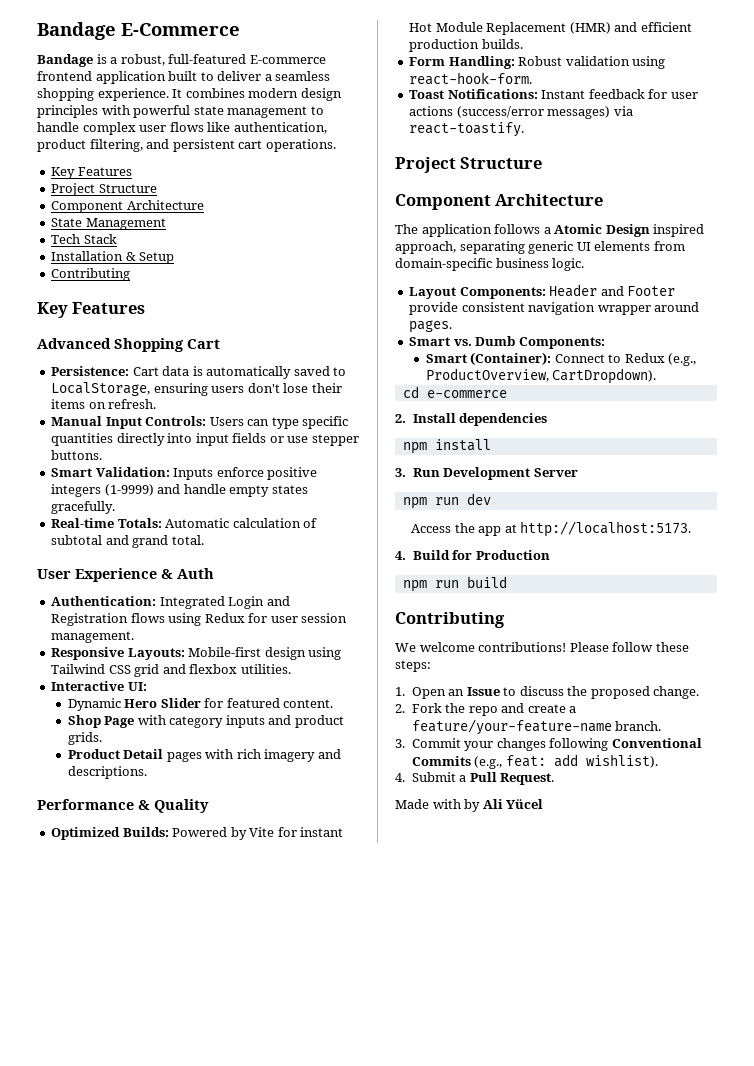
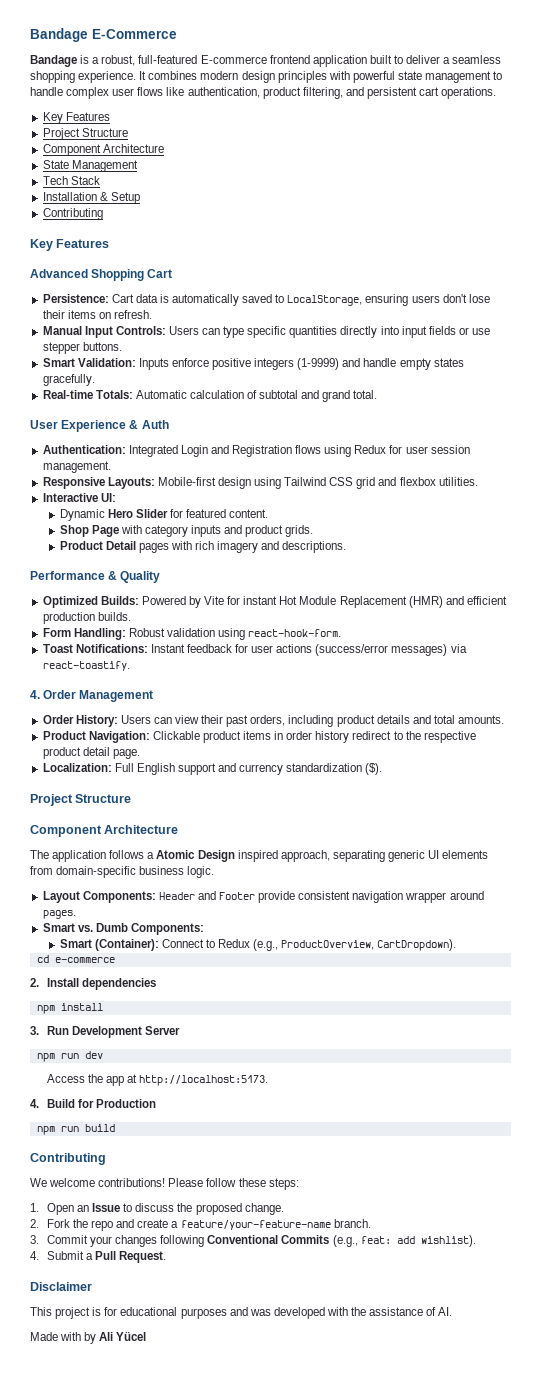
+ 4. Order Management
+ Order History: Users can view their past orders, including product details and total amounts.
+ Product Navigation: Clickable product items in order history redirect to the respective product detail page.
+ Localization: Full English support and currency standardization ($).
+ Disclaimer
+ This project is for educational purposes and was developed with the assistance of AI.

